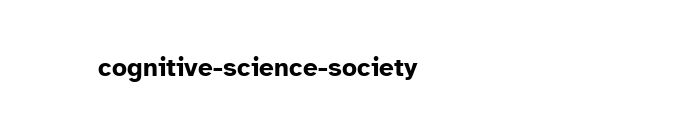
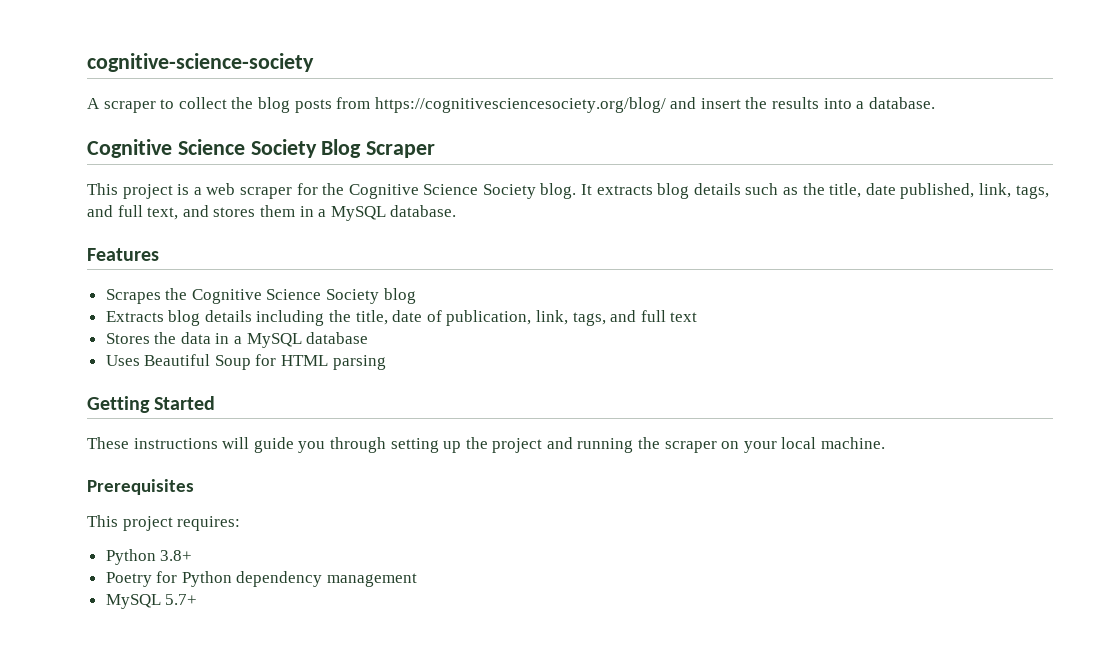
+ A scraper to collect the blog posts from https://cognitivesciencesociety.org/blog/ and insert the results into a database.
+ Cognitive Science Society Blog Scraper
+ This project is a web scraper for the Cognitive Science Society blog. It extracts blog details such as the title, date published, link, tags, and full text, and stores them in a MySQL database.
+ Features
+ Scrapes the Cognitive Science Society blog
+ Extracts blog details including the title, date of publication, link, tags, and full text
+ Stores the data in a MySQL database
+ Uses Beautiful Soup for HTML parsing
+ Getting Started
+ These instructions will guide you through setting up the project and running the scraper on your local machine.
+ Prerequisites
+ This project requires:
+ Python 3.8+
+ Poetry for Python dependency management
+ MySQL 5.7+

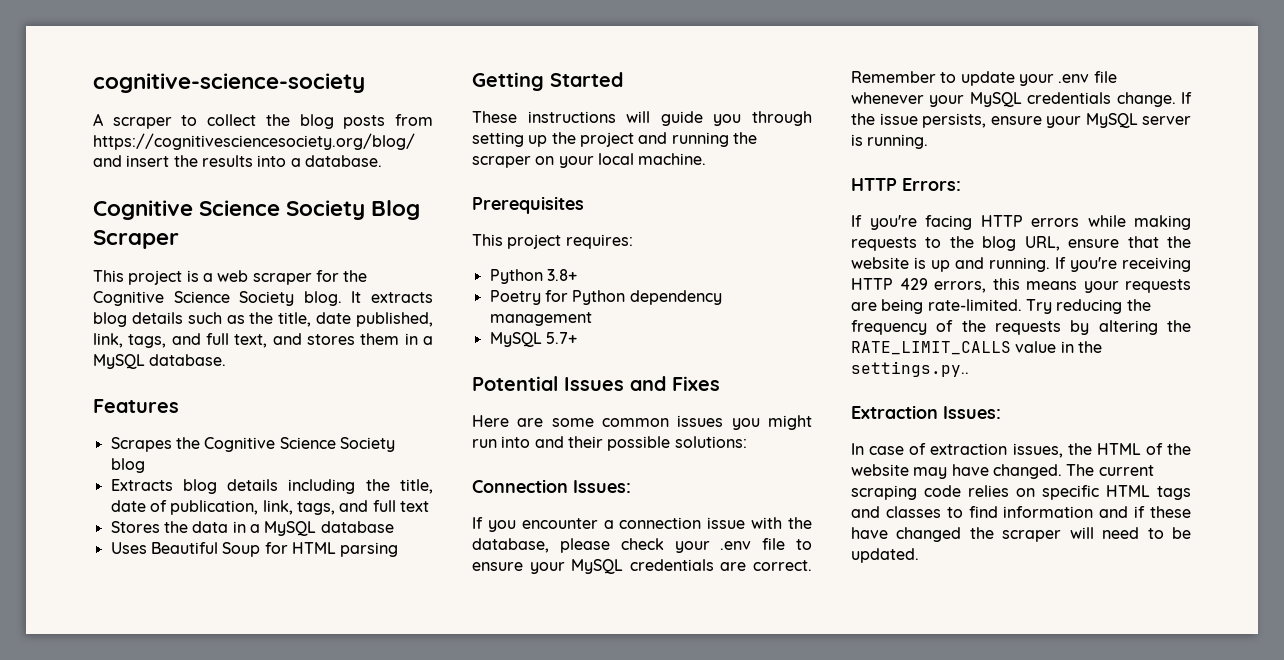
+ Potential Issues and Fixes
+ Here are some common issues you might run into and their possible solutions:
+ Connection Issues:
+ If you encounter a connection issue with the database, please check your .env file to ensure your MySQL credentials are correct. Remember to update your .env file whenever your MySQL credentials change. If the issue persists, ensure your MySQL server is running.
+ HTTP Errors:
+ If you're facing HTTP errors while making requests to the blog URL, ensure that the website is up and running. If you're receiving HTTP 429 errors, this means your requests are being rate-limited. Try reducing the frequency of the requests by altering the RATE_LIMIT_CALLS value in the settings.py..
+ Extraction Issues:
+ In case of extraction issues, the HTML of the website may have changed. The current scraping code relies on specific HTML tags and classes to find information and if these have changed the scraper will need to be updated.

